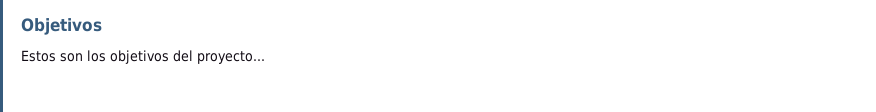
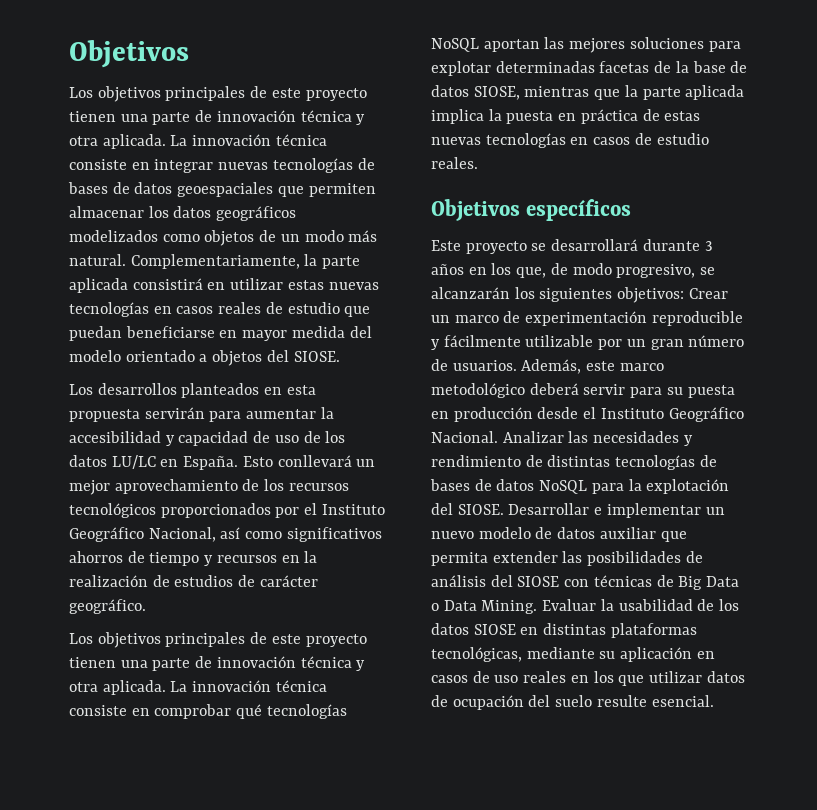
- Estos son los objetivos del proyecto...
+ Los objetivos principales de este proyecto tienen una parte de innovación técnica y otra aplicada. La innovación técnica consiste en integrar nuevas tecnologías de bases de datos geoespaciales que permiten almacenar los datos geográficos modelizados como objetos de un modo más natural. Complementariamente, la parte aplicada consistirá en utilizar estas nuevas tecnologías en casos reales de estudio que puedan beneficiarse en mayor medida del modelo orientado a objetos del SIOSE.
+ Los desarrollos planteados en esta propuesta servirán para aumentar la accesibilidad y capacidad de uso de los datos LU/LC en España. Esto conllevará un mejor aprovechamiento de los recursos tecnológicos proporcionados por el Instituto Geográfico Nacional, así como significativos ahorros de tiempo y recursos en la realización de estudios de carácter geográfico.
+ Los objetivos principales de este proyecto tienen una parte de innovación técnica y otra aplicada. La innovación técnica consiste en comprobar qué tecnologías NoSQL aportan las mejores soluciones para explotar determinadas facetas de la base de datos SIOSE, mientras que la parte aplicada implica la puesta en práctica de estas nuevas tecnologías en casos de estudio reales.
+ Objetivos específicos
+ Este proyecto se desarrollará durante 3 años en los que, de modo progresivo, se alcanzarán los siguientes objetivos: Crear un marco de experimentación reproducible y fácilmente utilizable por un gran número de usuarios. Además, este marco metodológico deberá servir para su puesta en producción desde el Instituto Geográfico Nacional. Analizar las necesidades y rendimiento de distintas tecnologías de bases de datos NoSQL para la explotación del SIOSE. Desarrollar e implementar un nuevo modelo de datos auxiliar que permita extender las posibilidades de análisis del SIOSE con técnicas de Big Data o Data Mining. Evaluar la usabilidad de los datos SIOSE en distintas plataformas tecnológicas, mediante su aplicación en casos de uso reales en los que utilizar datos de ocupación del suelo resulte esencial.

